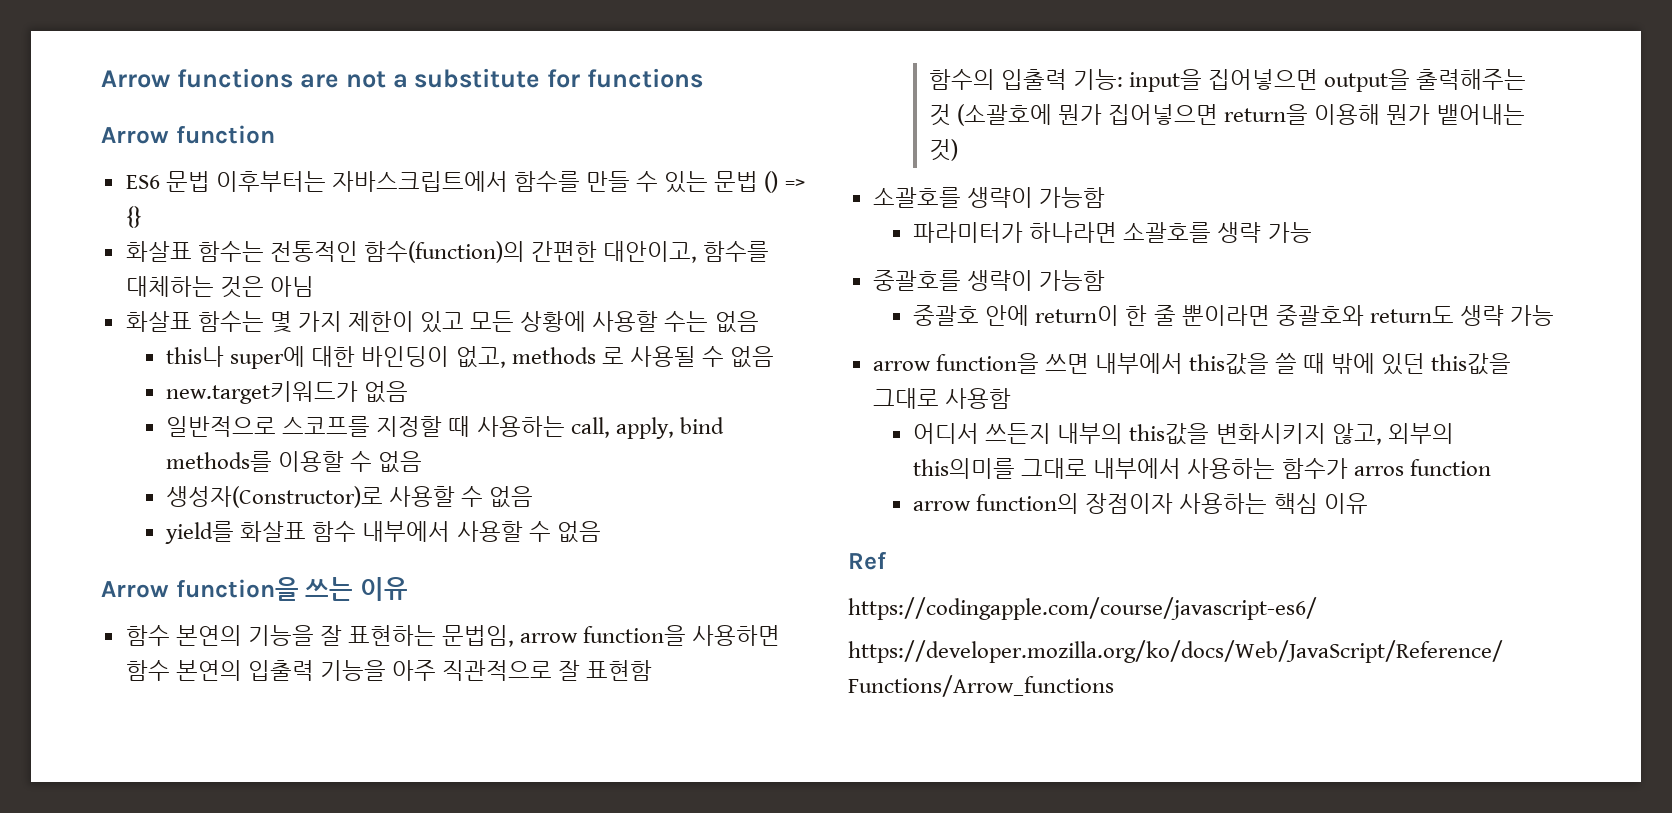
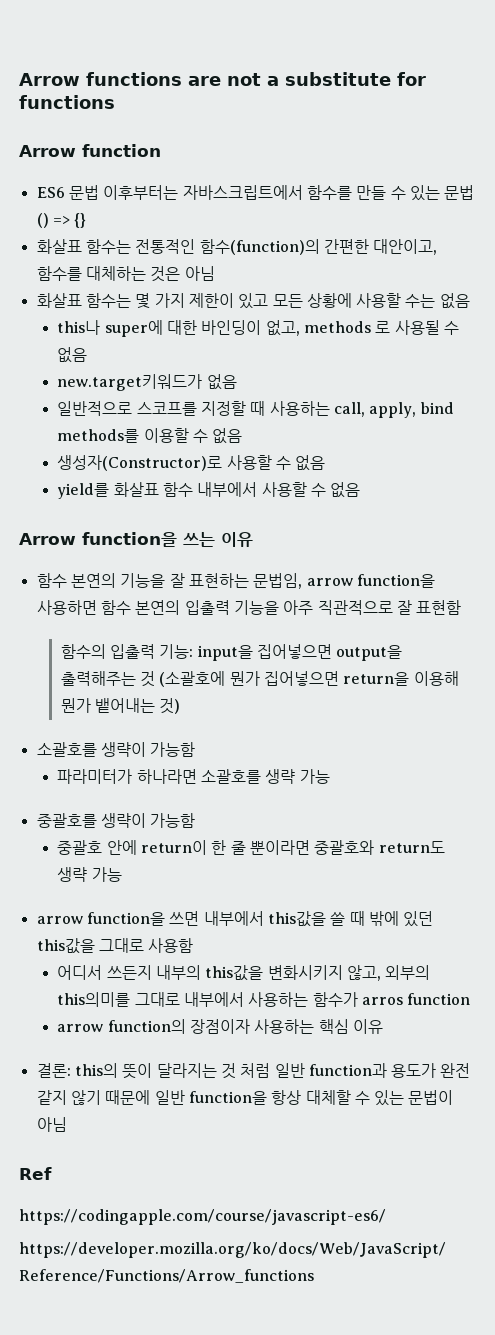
+ 결론: this의 뜻이 달라지는 것 처럼 일반 function과 용도가 완전 같지 않기 때문에 일반 function을 항상 대체할 수 있는 문법이 아님

